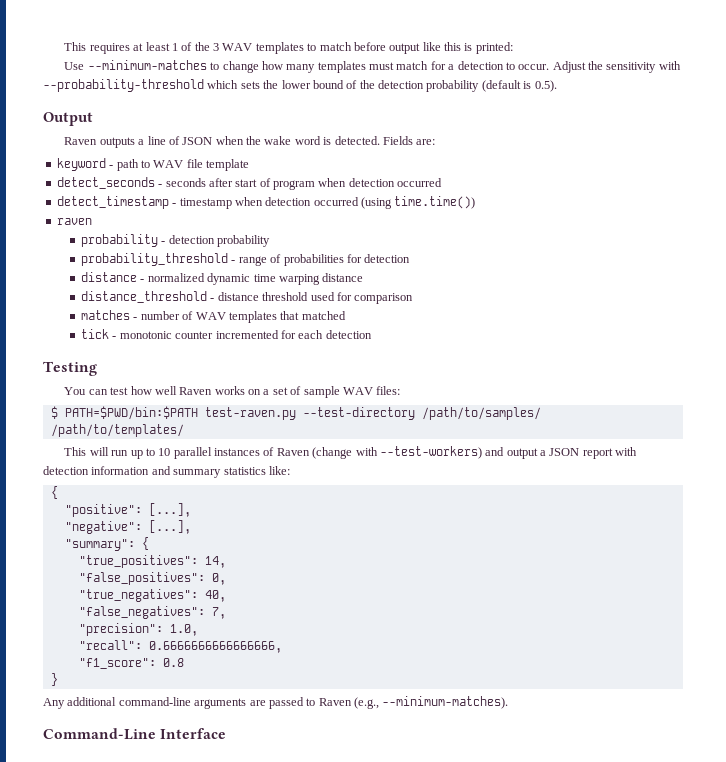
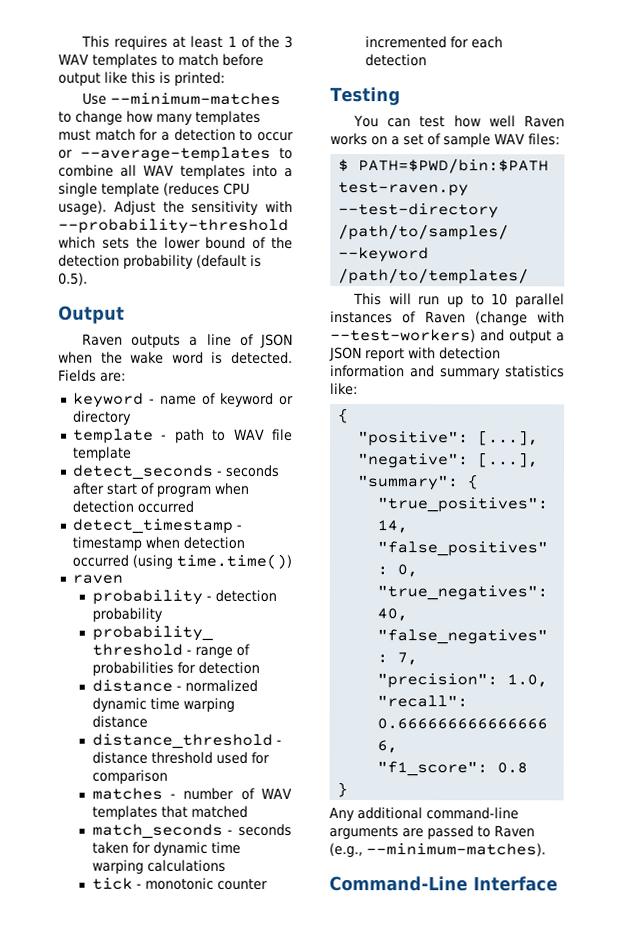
- Use --minimum-matches to change how many templates must match for a detection to occur.
+ Use --minimum-matches to change how many templates must match for a detection to occur or --average-templates to combine all WAV templates into a single template (reduces CPU usage).
- keyword - path to WAV file template
+ keyword - name of keyword or directory
+ template - path to WAV file template
+ match_seconds - seconds taken for dynamic time warping calculations
- $ PATH=$PWD/bin:$PATH test-raven.py --test-directory /path/to/samples/ /path/to/templates/
+ $ PATH=$PWD/bin:$PATH test-raven.py --test-directory /path/to/samples/ --keyword /path/to/templates/

